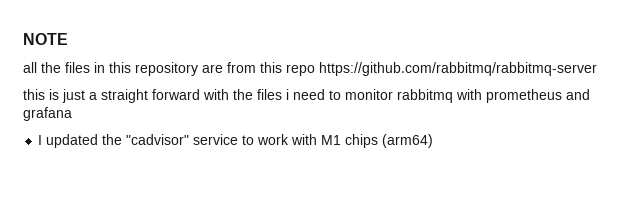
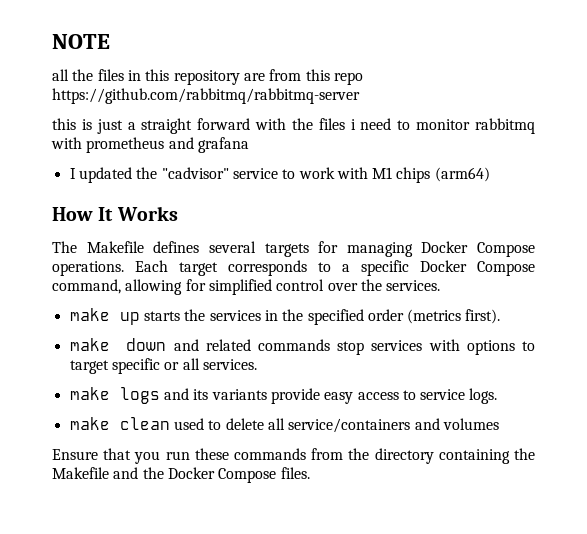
+ How It Works
+ The Makefile defines several targets for managing Docker Compose operations. Each target corresponds to a specific Docker Compose command, allowing for simplified control over the services.
+ make up starts the services in the specified order (metrics first).
+ make down and related commands stop services with options to target specific or all services.
+ make logs and its variants provide easy access to service logs.
+ make clean used to delete all service/containers and volumes
+ Ensure that you run these commands from the directory containing the Makefile and the Docker Compose files.

